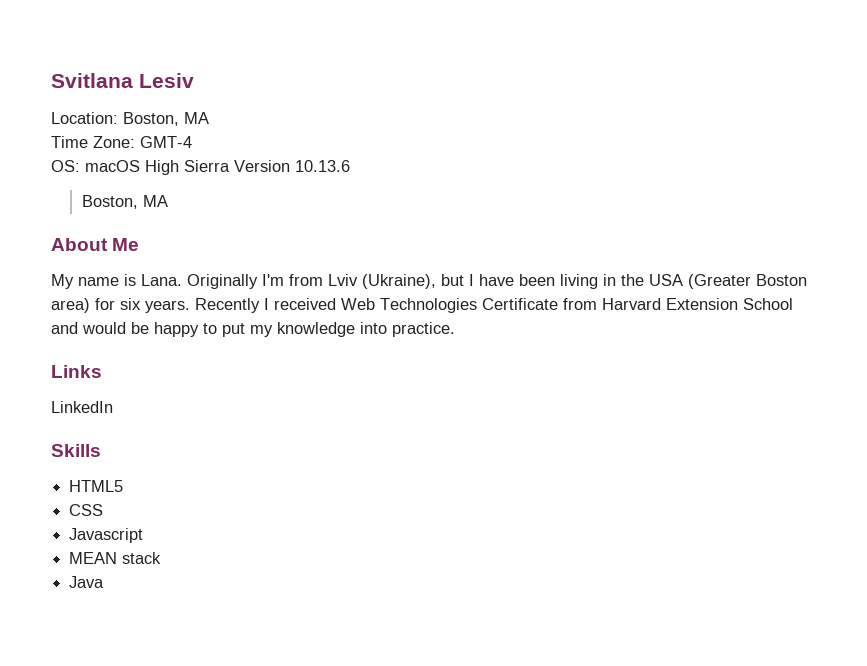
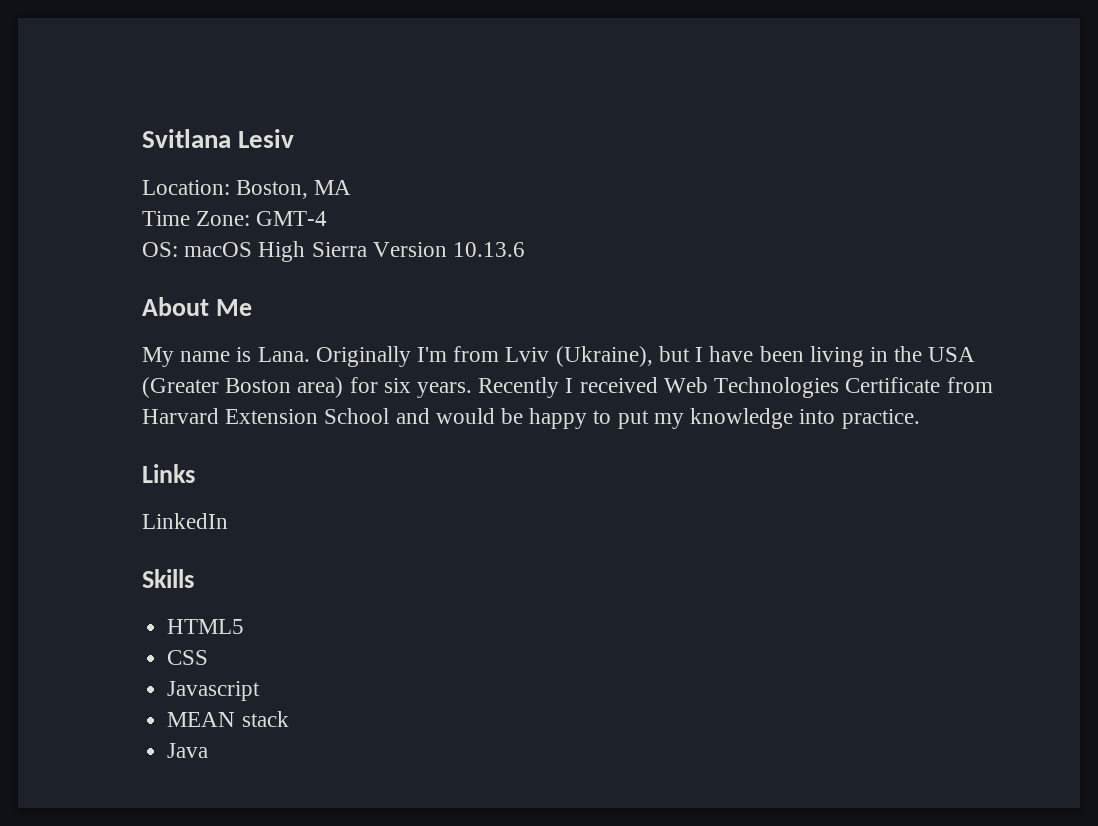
  OS: macOS High Sierra Version 10.13.6
- Boston, MA

